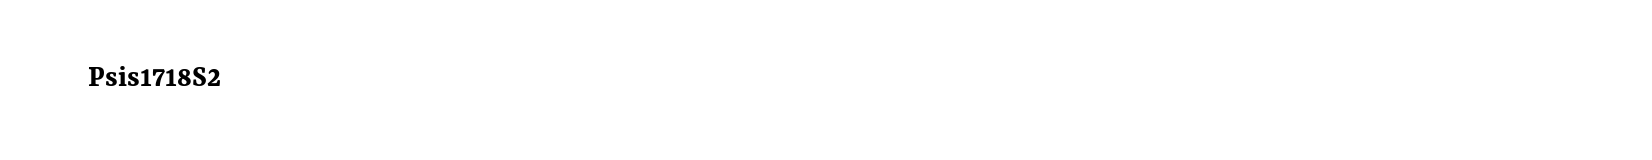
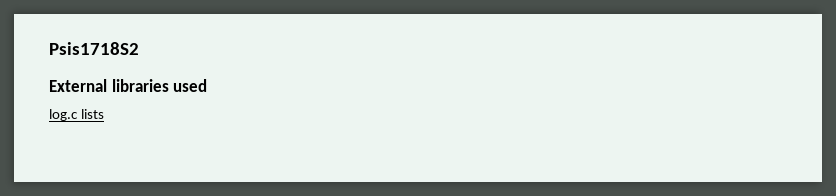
+ External libraries used
+ log.c lists

